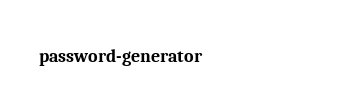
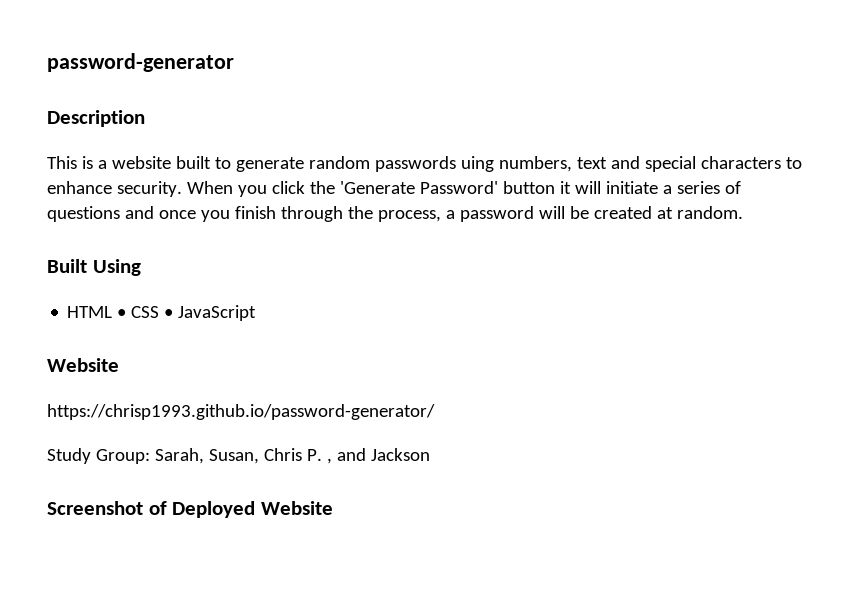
+ Description
+ This is a website built to generate random passwords uing numbers, text and special characters to enhance security. When you click the 'Generate Password' button it will initiate a series of questions and once you finish through the process, a password will be created at random.
+ Built Using
+ HTML • CSS • JavaScript
+ Website
+ https://chrisp1993.github.io/password-generator/
+ Study Group: Sarah, Susan, Chris P. , and Jackson
+ Screenshot of Deployed Website

